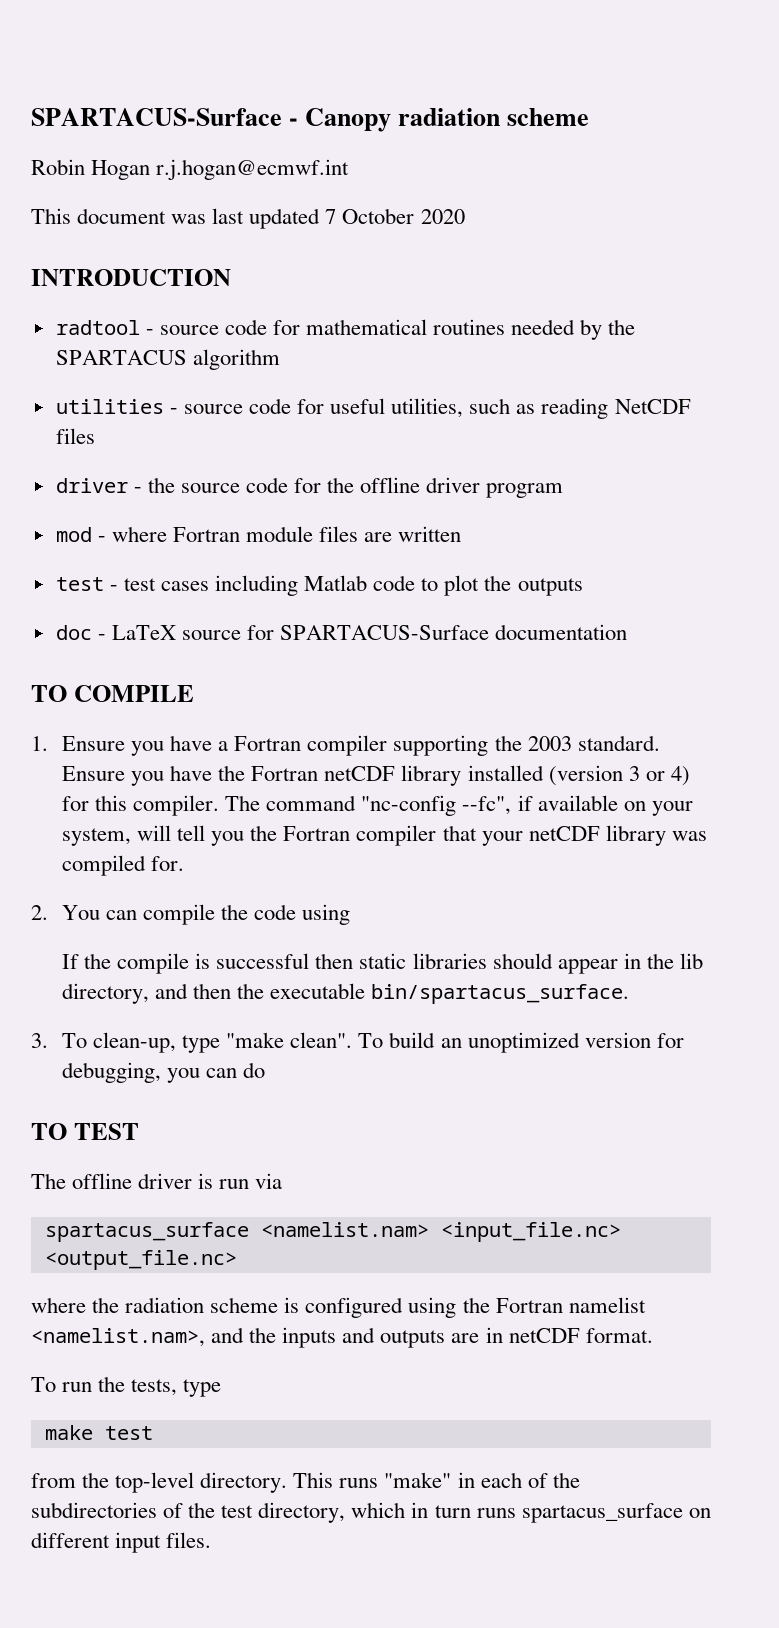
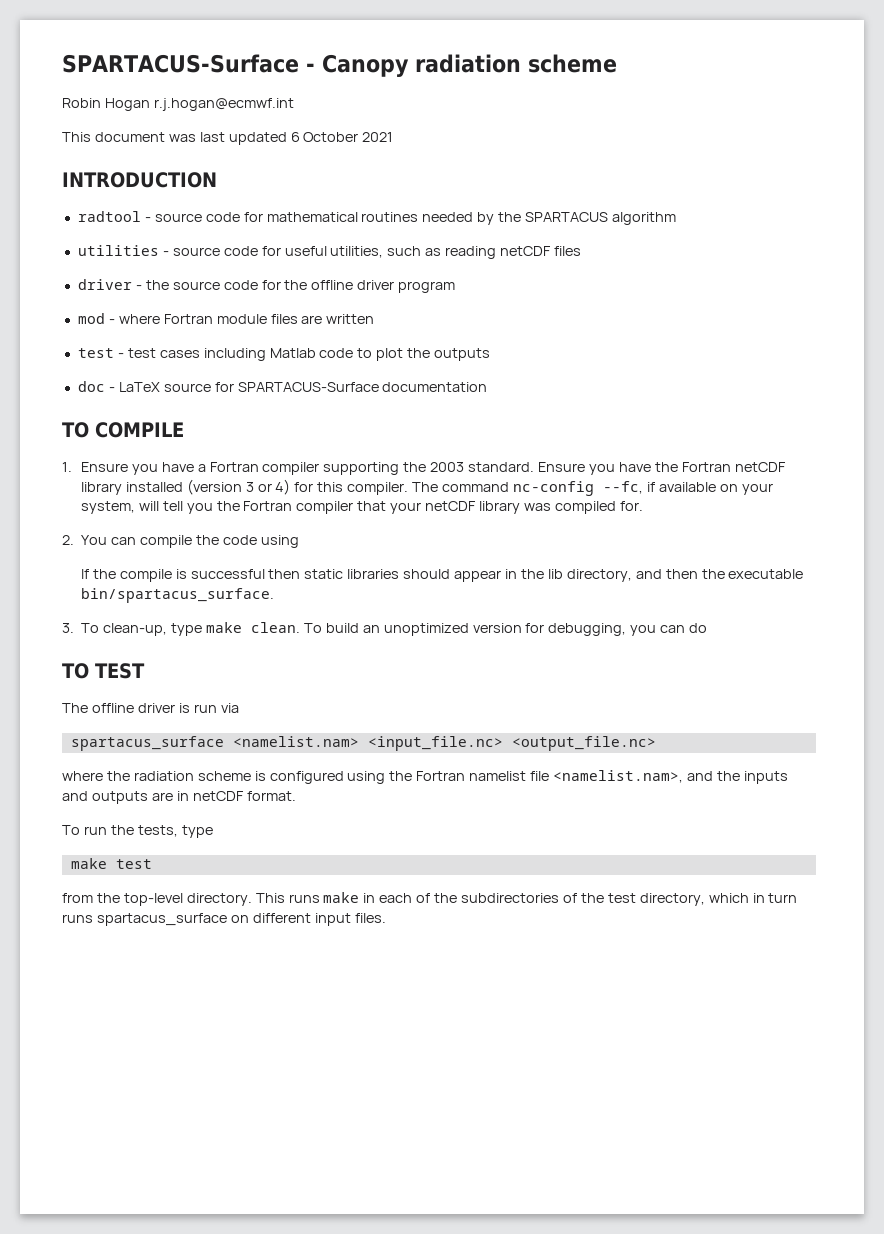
- This document was last updated 7 October 2020
+ This document was last updated 6 October 2021
- utilities - source code for useful utilities, such as reading NetCDF files
+ utilities - source code for useful utilities, such as reading netCDF files
- The command "nc-config --fc", if available on your system, will tell you the Fortran compiler that your netCDF library was compiled for.
+ The command nc-config --fc, if available on your system, will tell you the Fortran compiler that your netCDF library was compiled for.
- 3. To clean-up, type "make clean".
+ 3. To clean-up, type make clean.
- where the radiation scheme is configured using the Fortran namelist <namelist.nam>, and the inputs and outputs are in netCDF format.
+ where the radiation scheme is configured using the Fortran namelist file <namelist.nam>, and the inputs and outputs are in netCDF format.
- This runs "make" in each of the subdirectories of the test directory, which in turn runs spartacus_surface on different input files.
+ This runs make in each of the subdirectories of the test directory, which in turn runs spartacus_surface on different input files.

